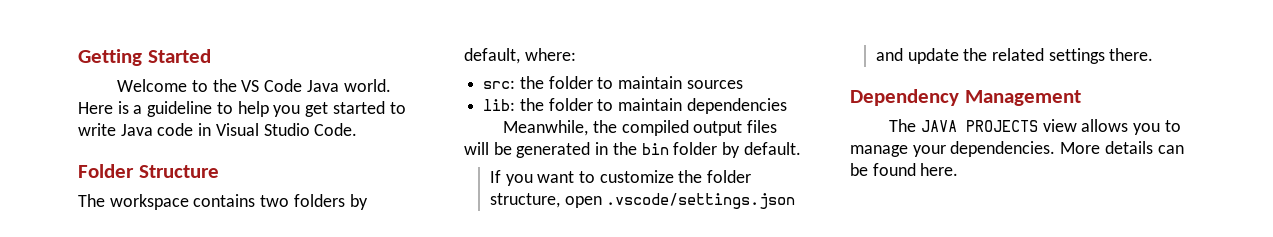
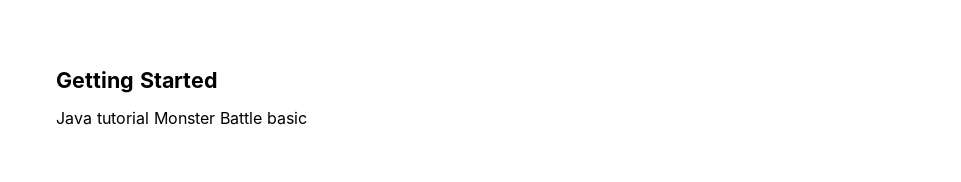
- Welcome to the VS Code Java world. Here is a guideline to help you get started to write Java code in Visual Studio Code.
- Folder Structure
- The workspace contains two folders by default, where:
- src: the folder to maintain sources
- lib: the folder to maintain dependencies
- Meanwhile, the compiled output files will be generated in the bin folder by default.
- If you want to customize the folder structure, open .vscode/settings.json and update the related settings there.
- Dependency Management
- The JAVA PROJECTS view allows you to manage your dependencies. More details can be found here.
+ Java tutorial Monster Battle basic

